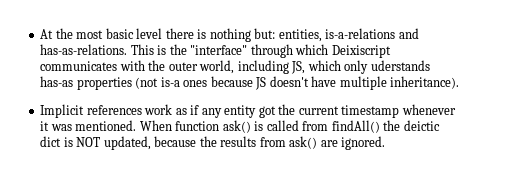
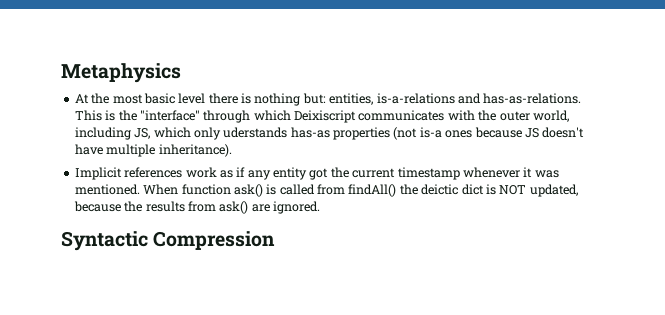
+ Metaphysics
+ Syntactic Compression

